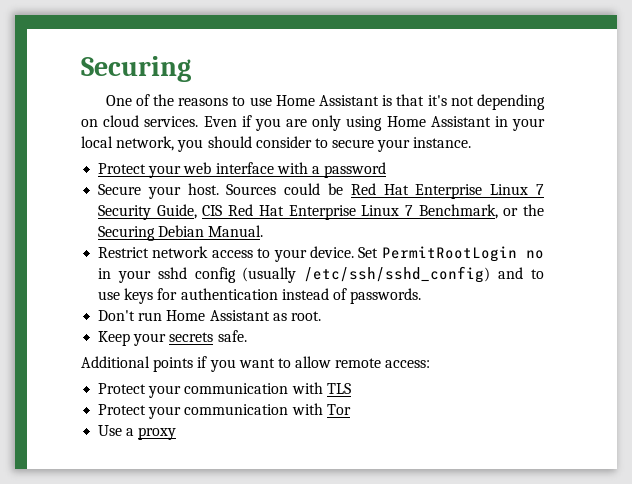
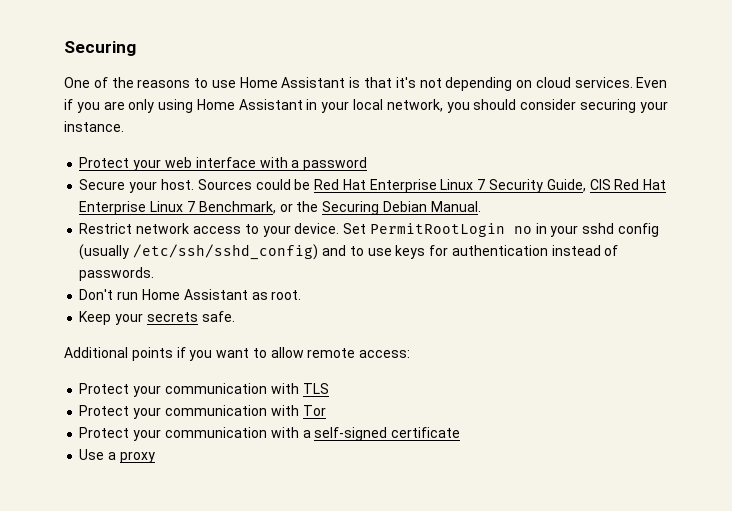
- Even if you are only using Home Assistant in your local network, you should consider to secure your instance.
+ Even if you are only using Home Assistant in your local network, you should consider securing your instance.
+ Protect your communication with a self-signed certificate

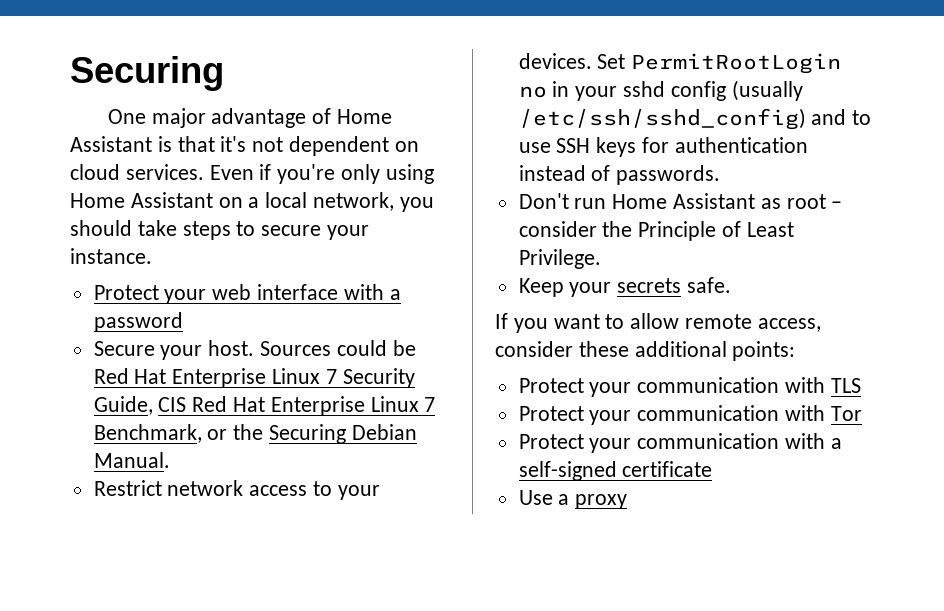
- One of the reasons to use Home Assistant is that it's not depending on cloud services.
+ One major advantage of Home Assistant is that it's not dependent on cloud services.
- Even if you are only using Home Assistant in your local network, you should consider securing your instance.
+ Even if you're only using Home Assistant on a local network, you should take steps to secure your instance.
- Restrict network access to your device.
+ Restrict network access to your devices.
- Set PermitRootLogin no in your sshd config (usually /etc/ssh/sshd_config) and to use keys for authentication instead of passwords.
+ Set PermitRootLogin no in your sshd config (usually /etc/ssh/sshd_config) and to use SSH keys for authentication instead of passwords.
- Don't run Home Assistant as root.
+ Don't run Home Assistant as root – consider the Principle of Least Privilege.
- Additional points if you want to allow remote access:
+ If you want to allow remote access, consider these additional points:

